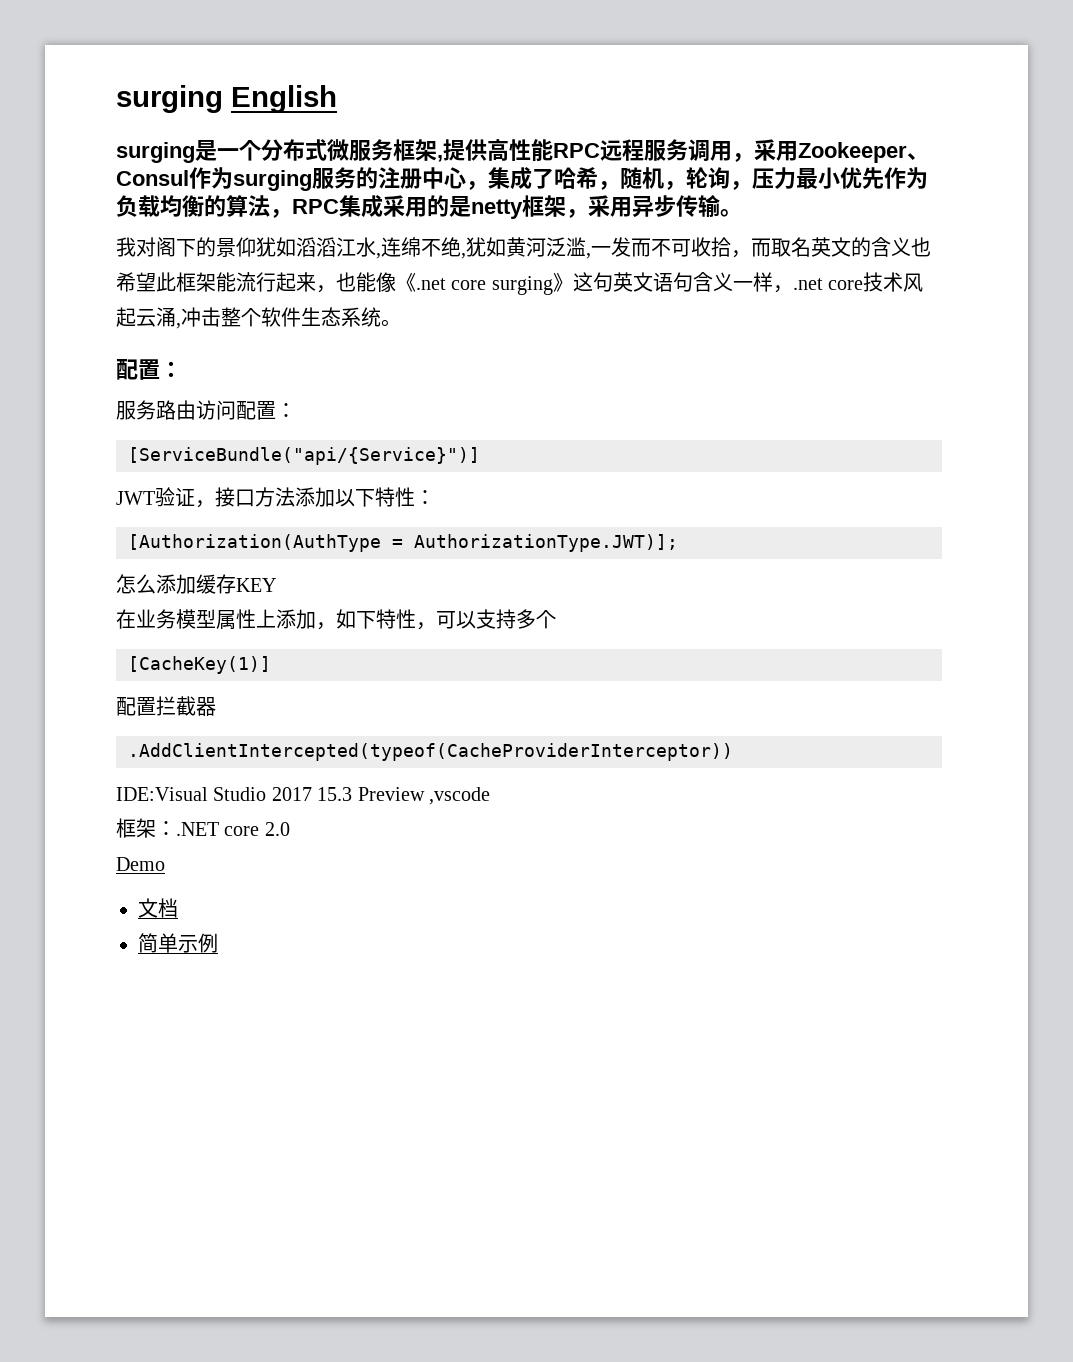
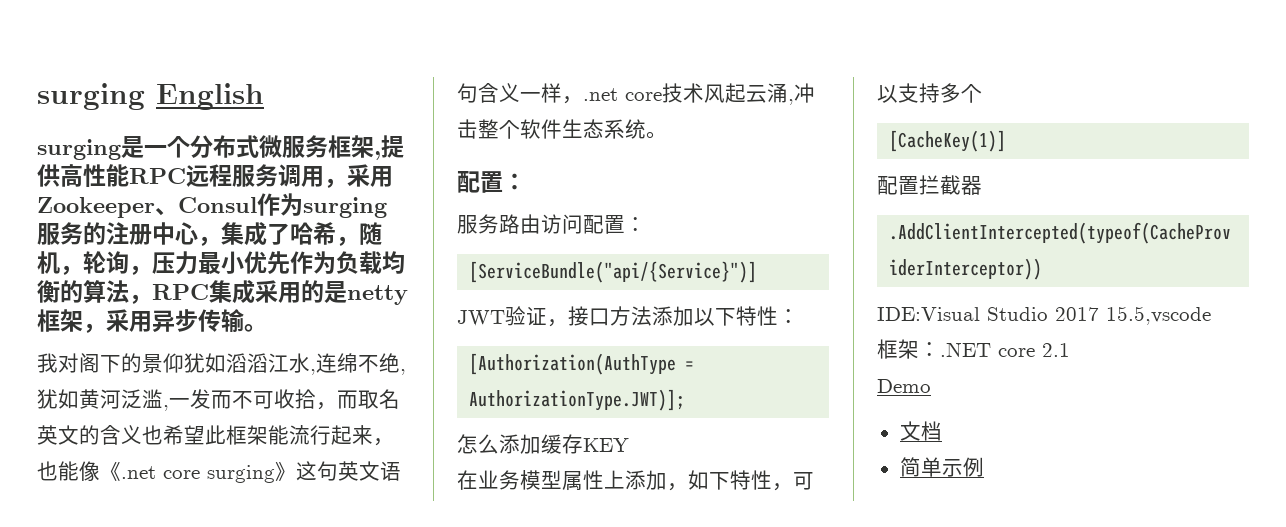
- IDE:Visual Studio 2017 15.3 Preview ,vscode
+ IDE:Visual Studio 2017 15.5,vscode
- 框架：.NET core 2.0
+ 框架：.NET core 2.1

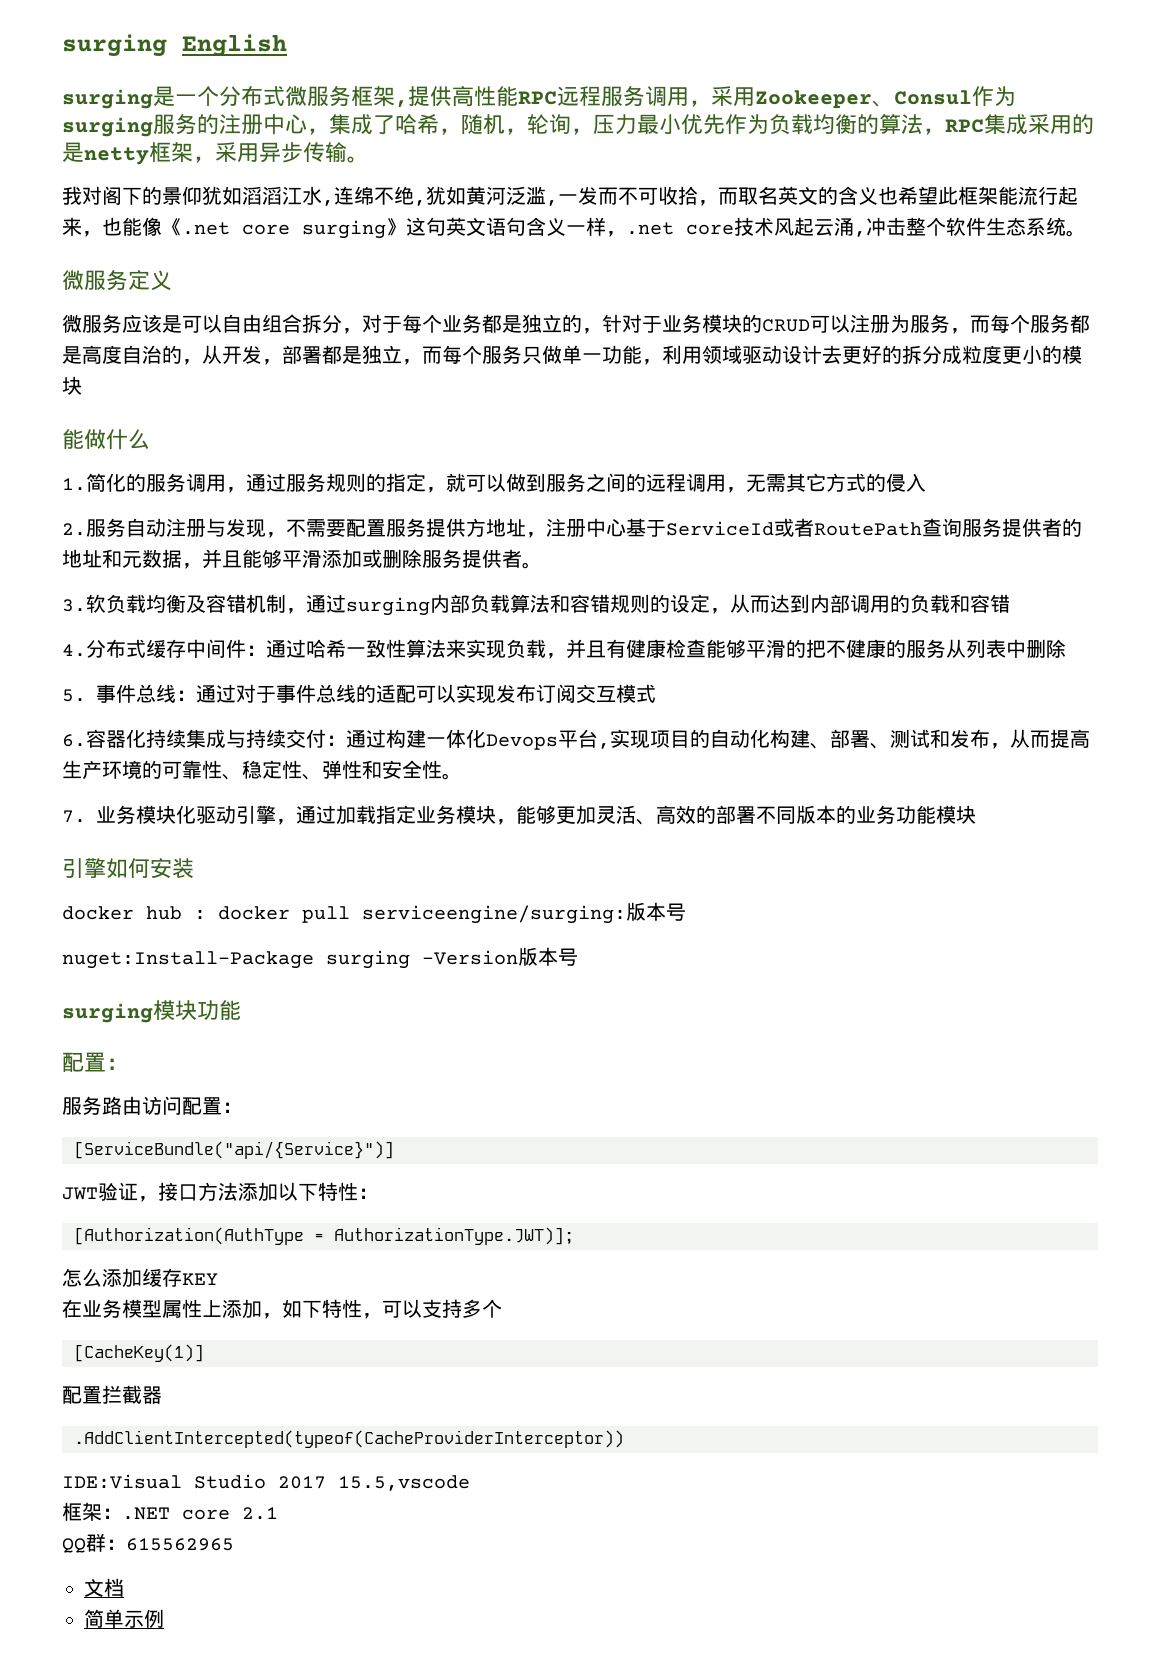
+ 微服务定义
+ 微服务应该是可以自由组合拆分，对于每个业务都是独立的，针对于业务模块的CRUD可以注册为服务，而每个服务都是高度自治的，从开发，部署都是独立，而每个服务只做单一功能，利用领域驱动设计去更好的拆分成粒度更小的模块
+ 能做什么
+ 1.简化的服务调用，通过服务规则的指定，就可以做到服务之间的远程调用，无需其它方式的侵入
+ 2.服务自动注册与发现，不需要配置服务提供方地址，注册中心基于ServiceId或者RoutePath查询服务提供者的地址和元数据，并且能够平滑添加或删除服务提供者。
+ 3.软负载均衡及容错机制，通过surging内部负载算法和容错规则的设定，从而达到内部调用的负载和容错
+ 4.分布式缓存中间件：通过哈希一致性算法来实现负载，并且有健康检查能够平滑的把不健康的服务从列表中删除
+ 5.事件总线：通过对于事件总线的适配可以实现发布订阅交互模式
+ 6.容器化持续集成与持续交付：通过构建一体化Devops平台,实现项目的自动化构建、部署、测试和发布，从而提高生产环境的可靠性、稳定性、弹性和安全性。
+ 7.业务模块化驱动引擎，通过加载指定业务模块，能够更加灵活、高效的部署不同版本的业务功能模块
+ 引擎如何安装
+ docker hub : docker pull serviceengine/surging:版本号
+ nuget:Install-Package surging -Version版本号
+ surging模块功能
- Demo
+ QQ群：615562965

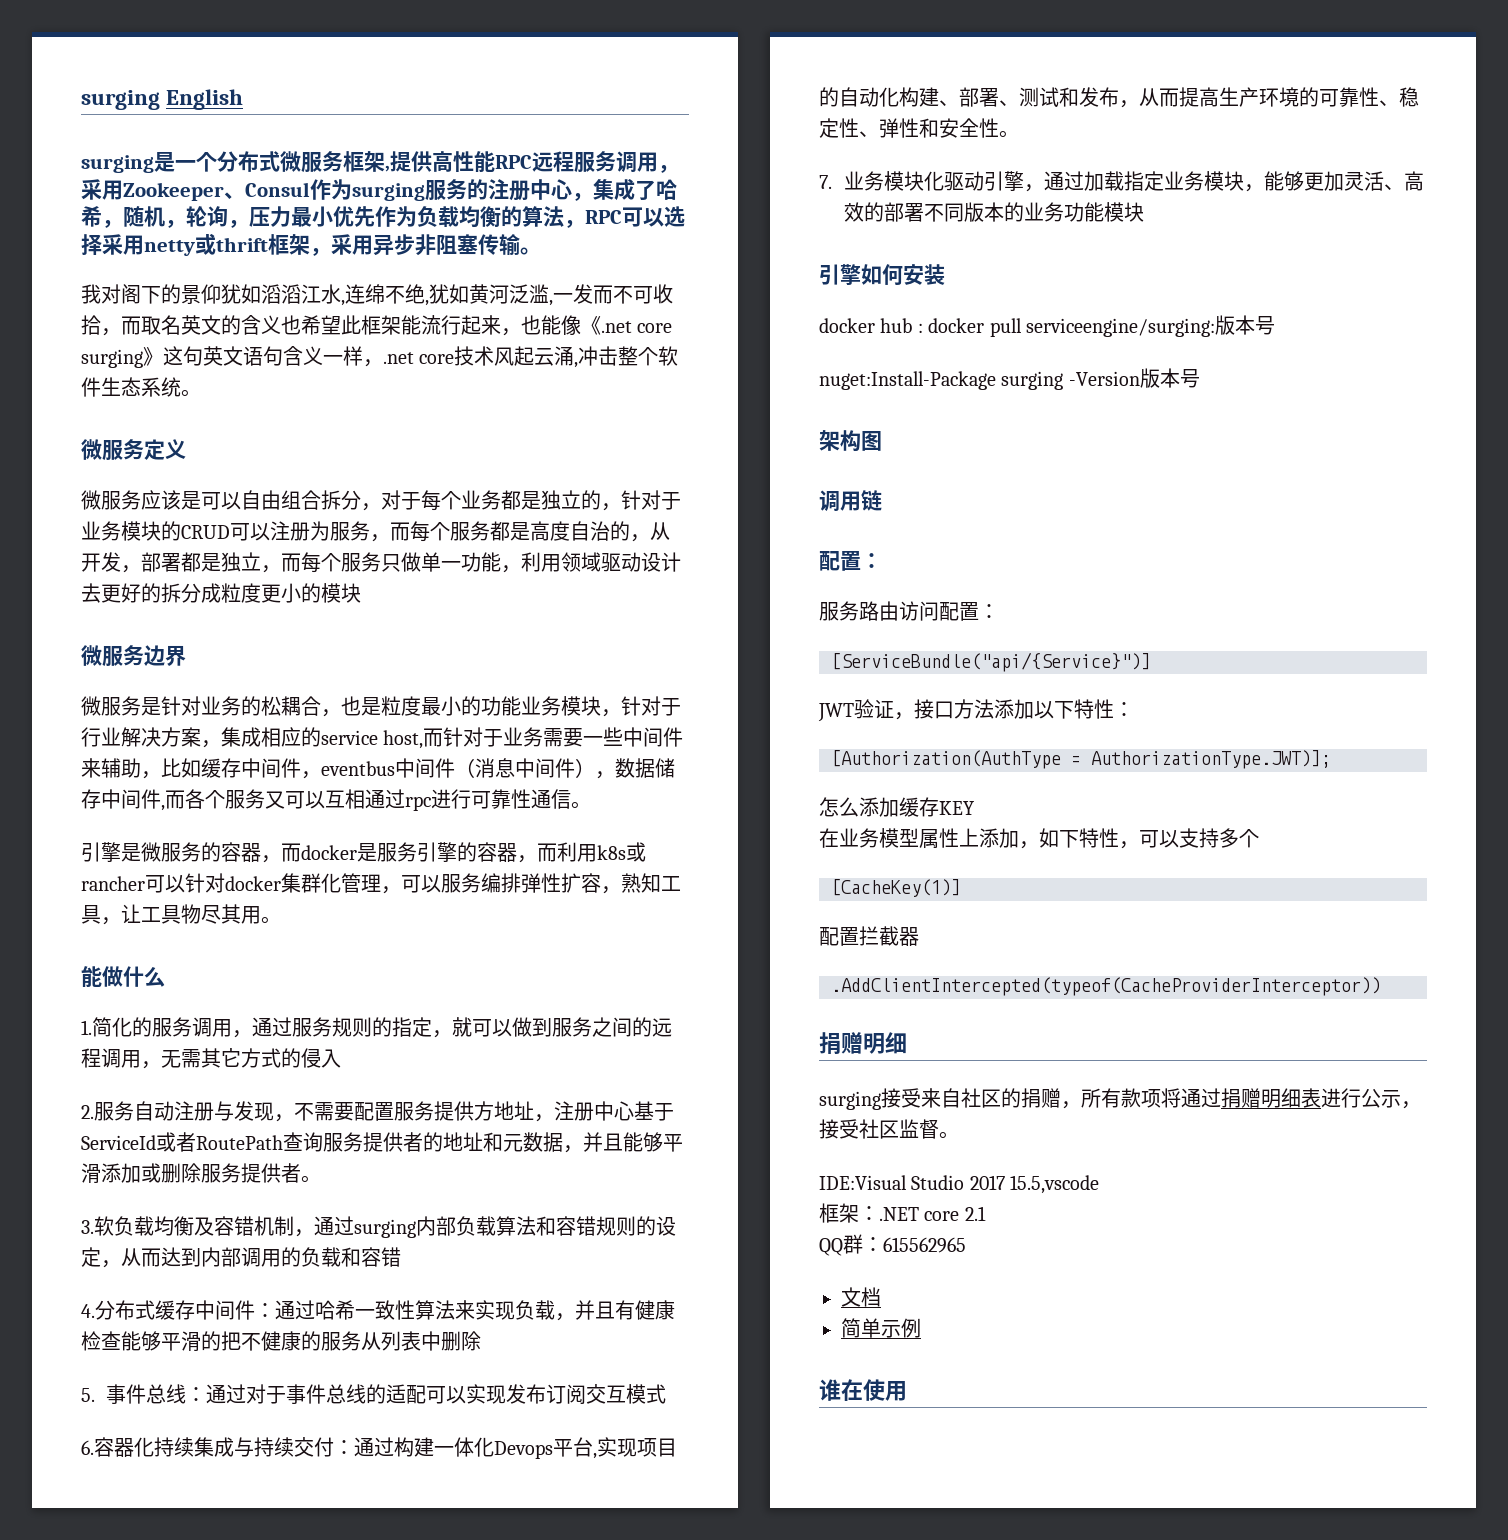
- surging是一个分布式微服务框架,提供高性能RPC远程服务调用，采用Zookeeper、Consul作为surging服务的注册中心，集成了哈希，随机，轮询，压力最小优先作为负载均衡的算法，RPC集成采用的是netty框架，采用异步传输。
+ surging是一个分布式微服务框架,提供高性能RPC远程服务调用，采用Zookeeper、Consul作为surging服务的注册中心，集成了哈希，随机，轮询，压力最小优先作为负载均衡的算法，RPC可以选择采用netty或thrift框架，采用异步非阻塞传输。
+ 微服务边界
+ 微服务是针对业务的松耦合，也是粒度最小的功能业务模块，针对于行业解决方案，集成相应的service host,而针对于业务需要一些中间件来辅助，比如缓存中间件，eventbus中间件（消息中间件），数据储存中间件,而各个服务又可以互相通过rpc进行可靠性通信。
+ 引擎是微服务的容器，而docker是服务引擎的容器，而利用k8s或rancher可以针对docker集群化管理，可以服务编排弹性扩容，熟知工具，让工具物尽其用。
- surging模块功能
+ 架构图
+ 调用链
  .AddClientIntercepted(typeof(CacheProviderInterceptor))
+ 捐赠明细
+ surging接受来自社区的捐赠，所有款项将通过捐赠明细表进行公示，接受社区监督。
+ 谁在使用

